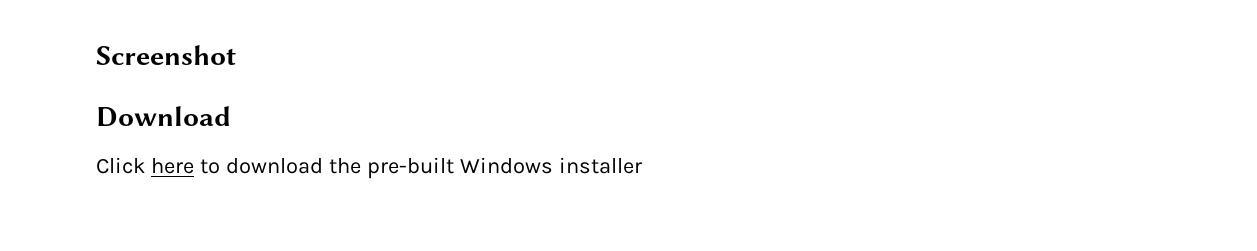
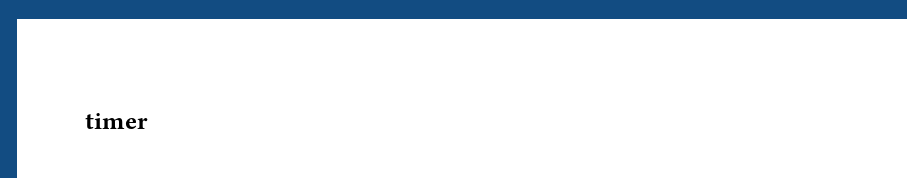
- Screenshot
- Download
- Click here to download the pre-built Windows installer
+ timer

